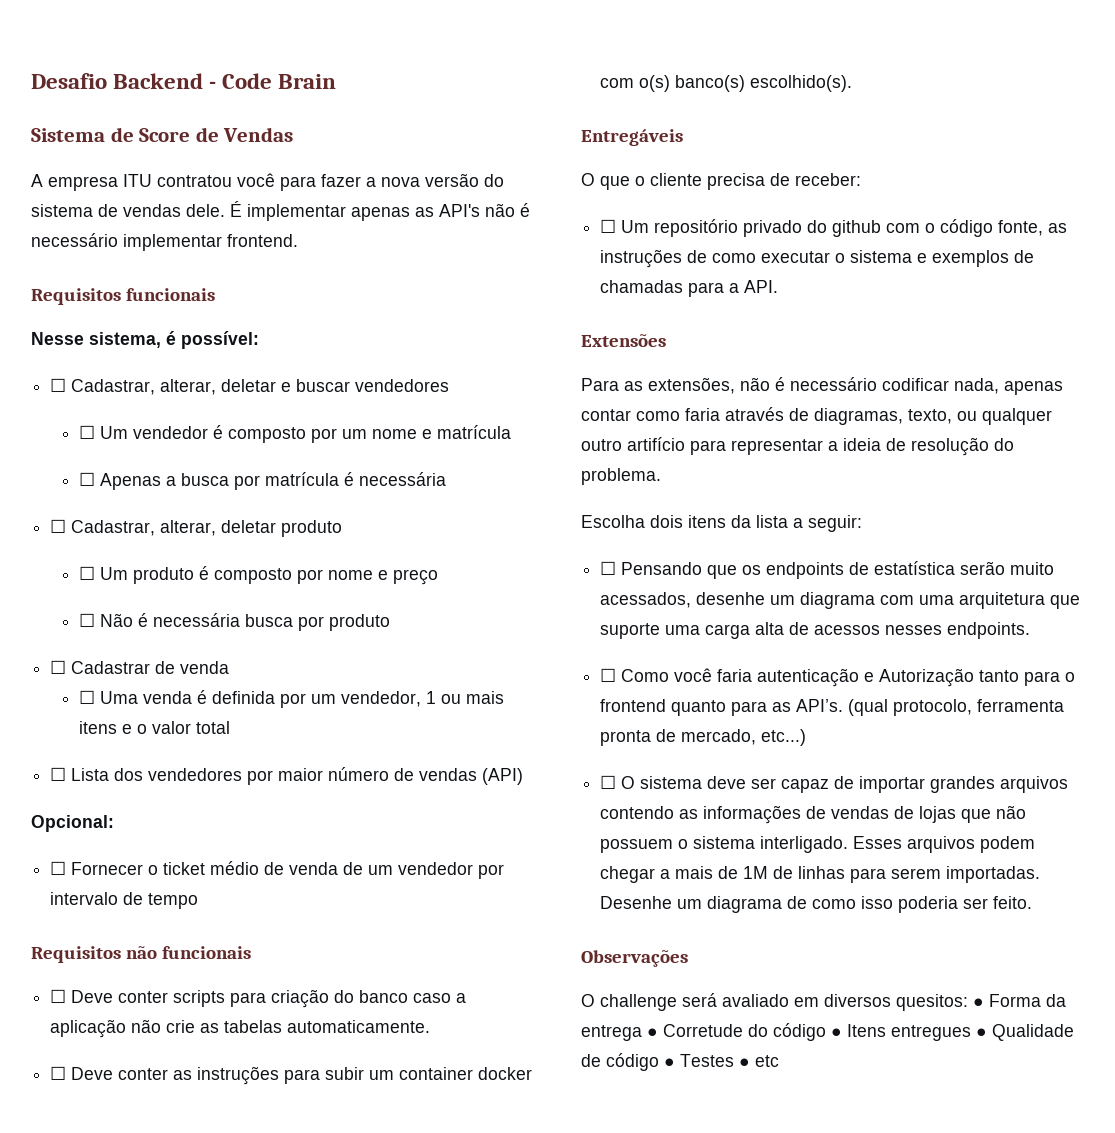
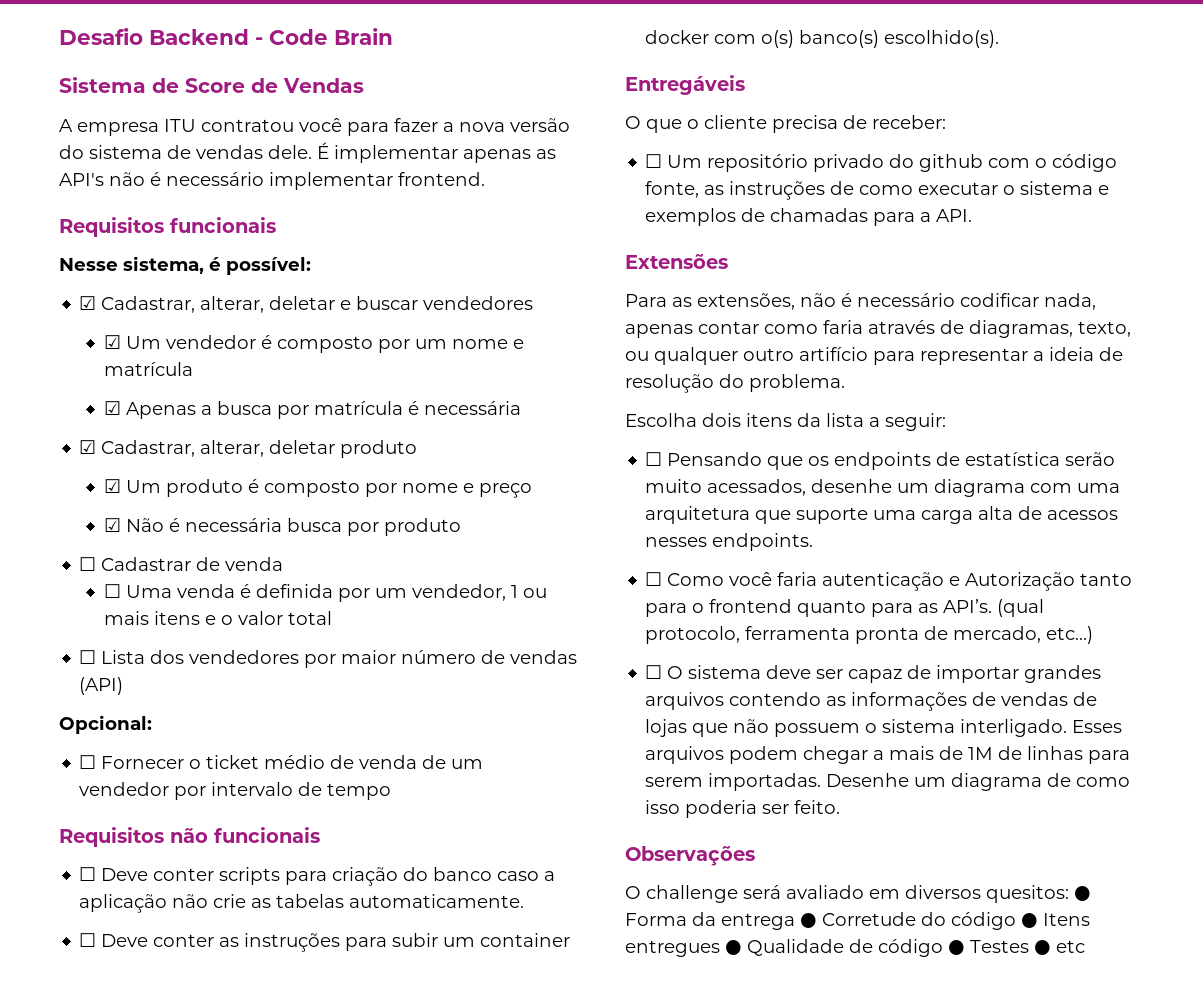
- ☐ Cadastrar, alterar, deletar e buscar vendedores
+ ☑ Cadastrar, alterar, deletar e buscar vendedores
- ☐ Um vendedor é composto por um nome e matrícula
+ ☑ Um vendedor é composto por um nome e matrícula
- ☐ Apenas a busca por matrícula é necessária
+ ☑ Apenas a busca por matrícula é necessária
- ☐ Cadastrar, alterar, deletar produto
+ ☑ Cadastrar, alterar, deletar produto
- ☐ Um produto é composto por nome e preço
+ ☑ Um produto é composto por nome e preço
- ☐ Não é necessária busca por produto
+ ☑ Não é necessária busca por produto

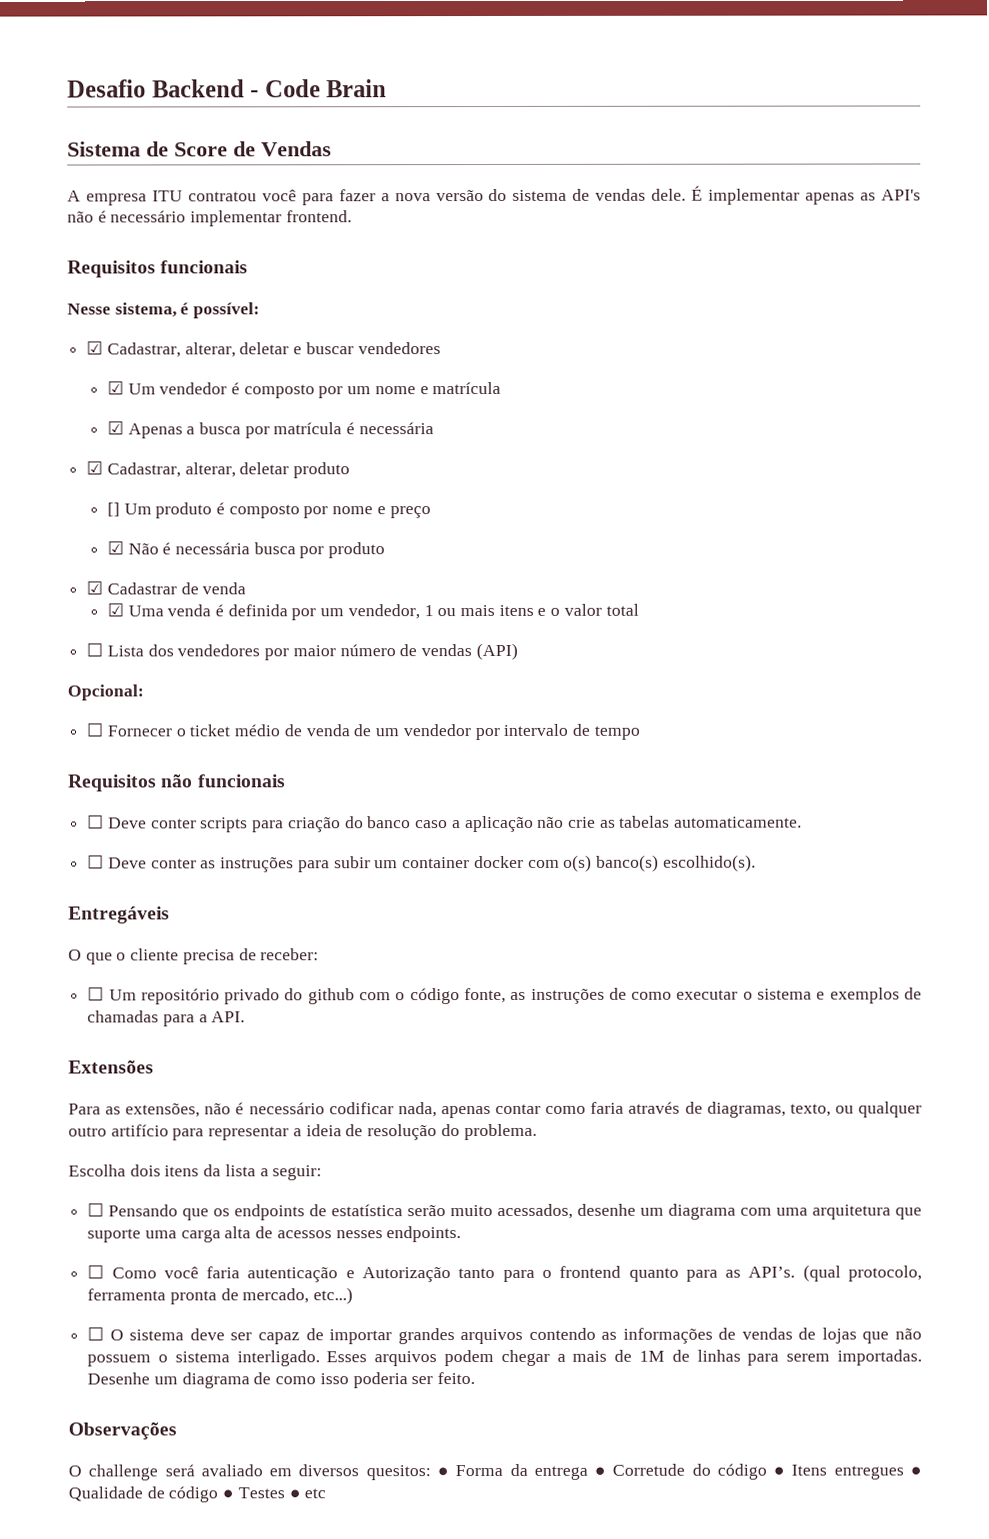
- ☑ Um produto é composto por nome e preço
+ [] Um produto é composto por nome e preço
- ☐ Cadastrar de venda
+ ☑ Cadastrar de venda
- ☐ Uma venda é definida por um vendedor, 1 ou mais itens e o valor total
+ ☑ Uma venda é definida por um vendedor, 1 ou mais itens e o valor total

